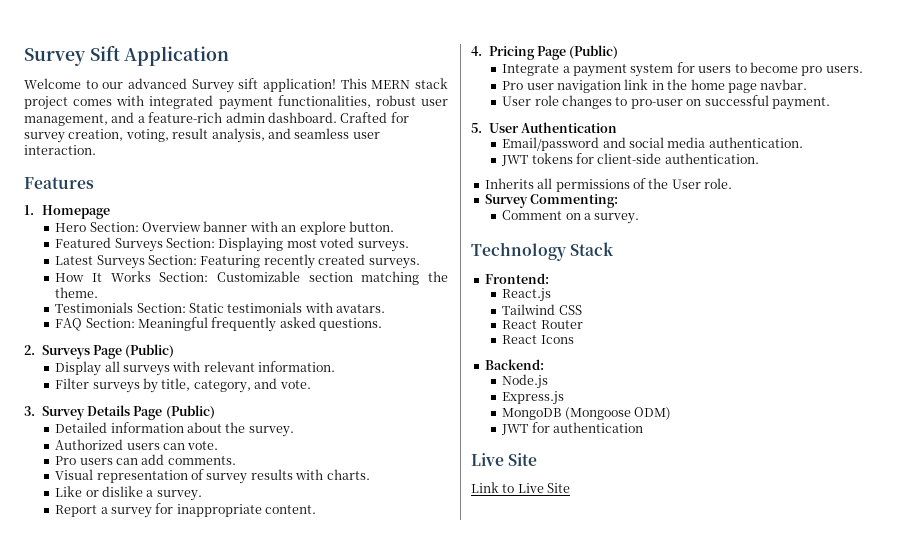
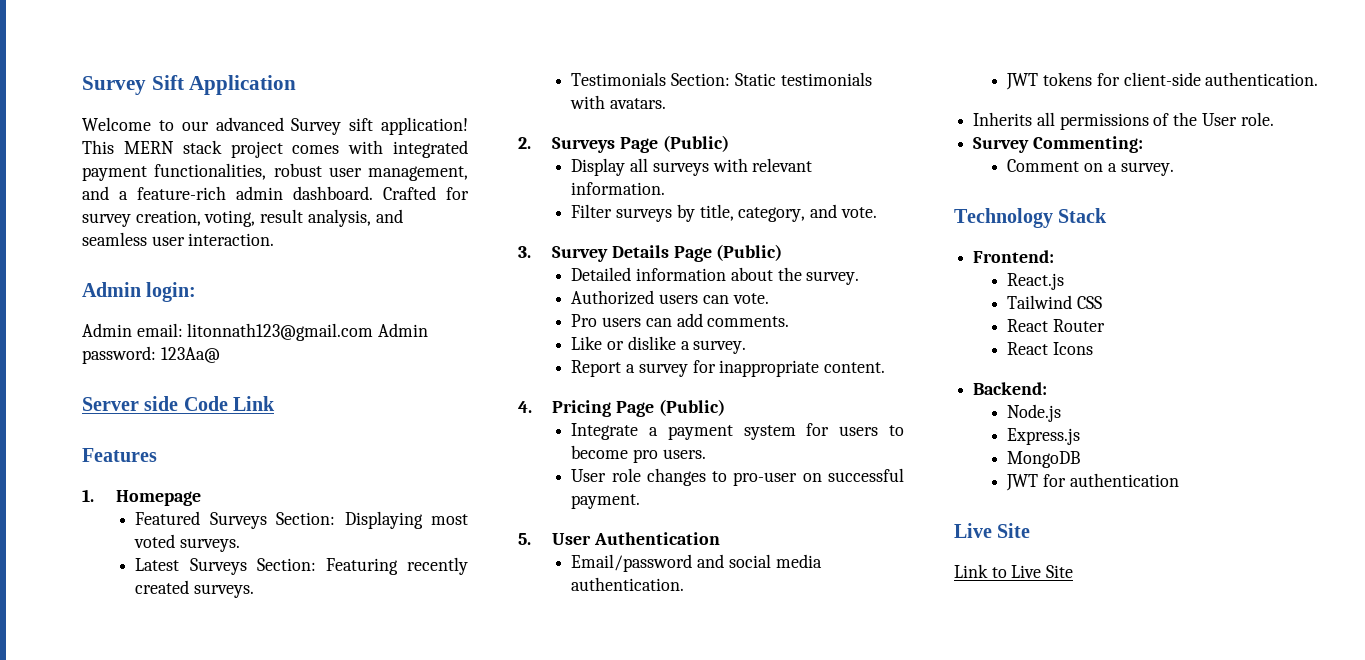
+ Admin login:
+ Admin email: litonnath123@gmail.com Admin password: 123Aa@
+ Server side Code Link
  Features
  1. Homepage
- Hero Section: Overview banner with an explore button.
- How It Works Section: Customizable section matching the theme.
- FAQ Section: Meaningful frequently asked questions.
- Visual representation of survey results with charts.
- Pro user navigation link in the home page navbar.
- MongoDB (Mongoose ODM)
+ MongoDB

